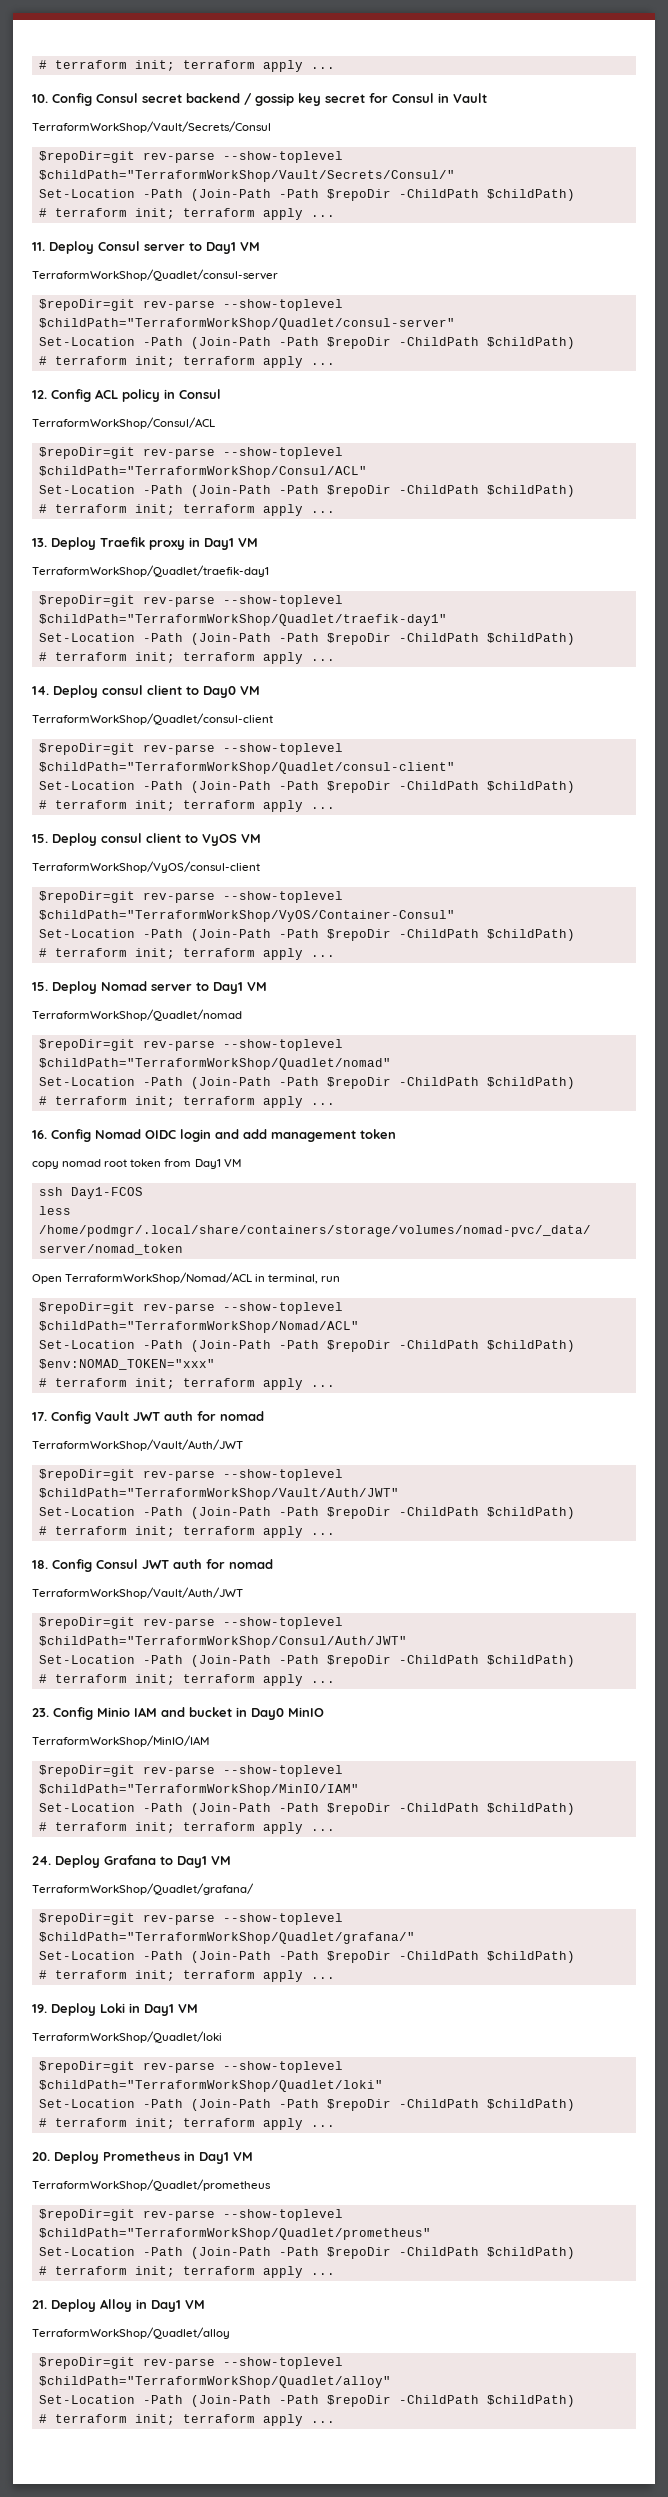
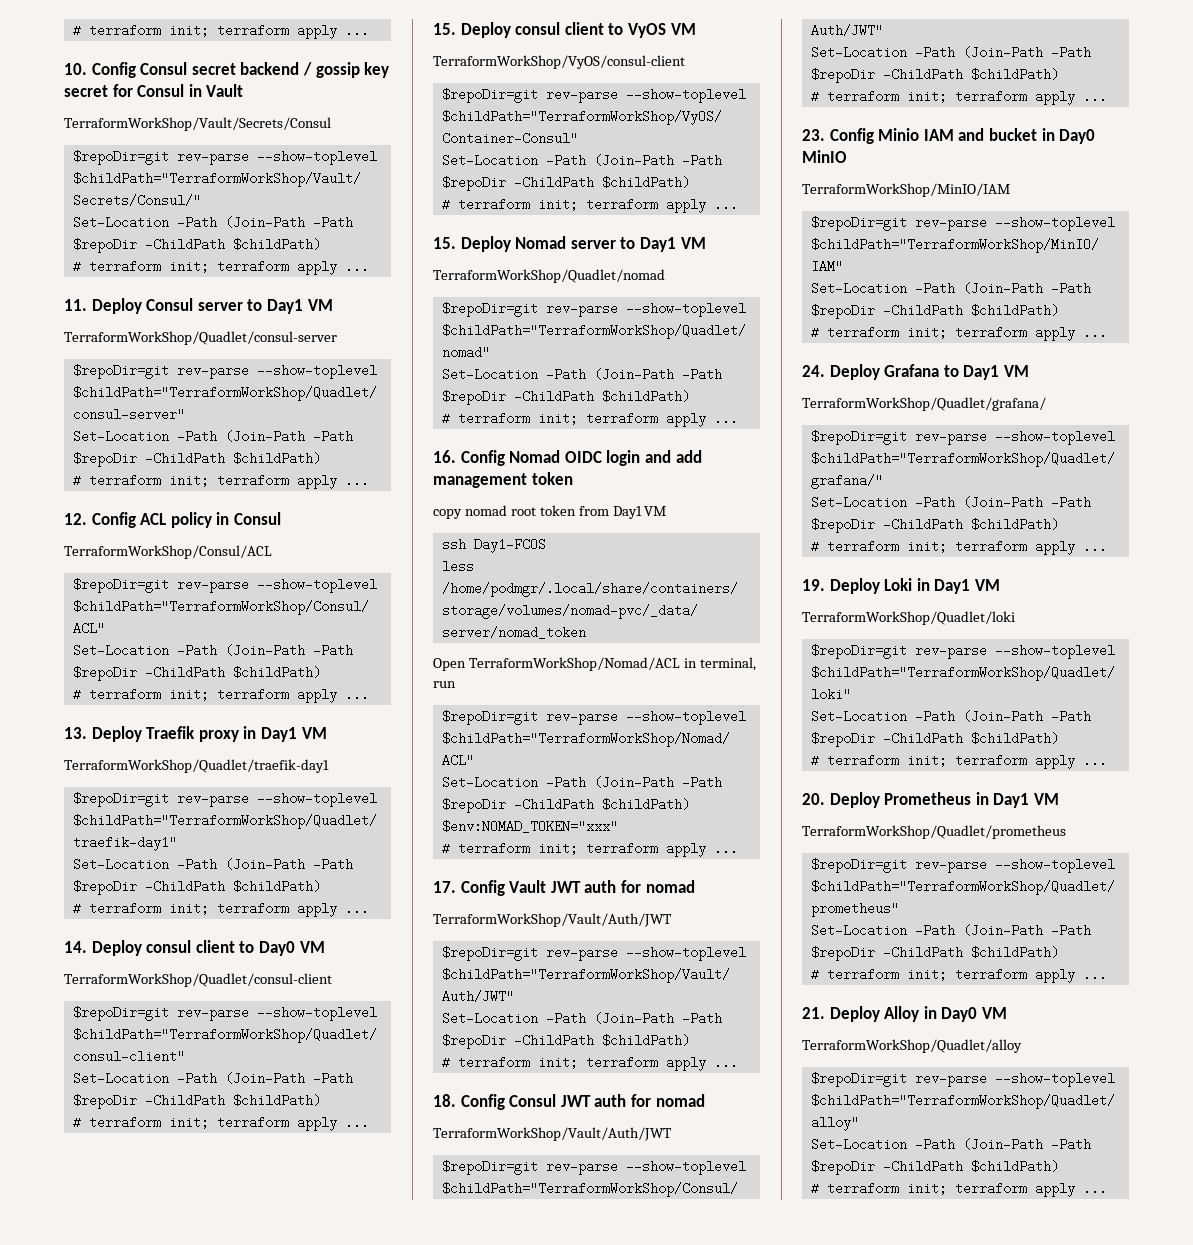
- 21. Deploy Alloy in Day1 VM
+ 21. Deploy Alloy in Day0 VM

